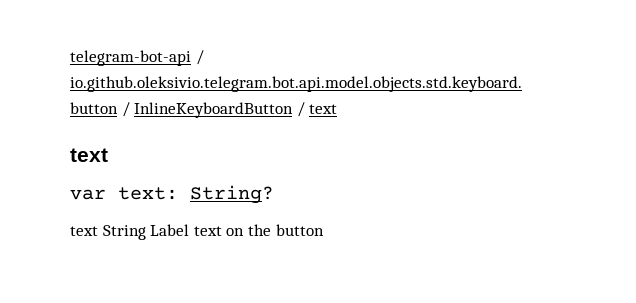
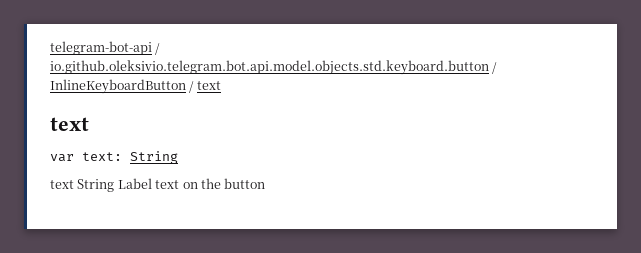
- var text: String?
+ var text: String

